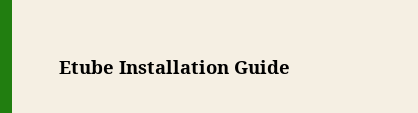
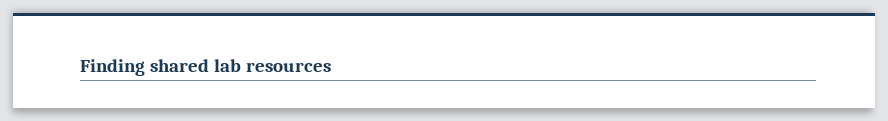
- Etube Installation Guide
+ Finding shared lab resources

